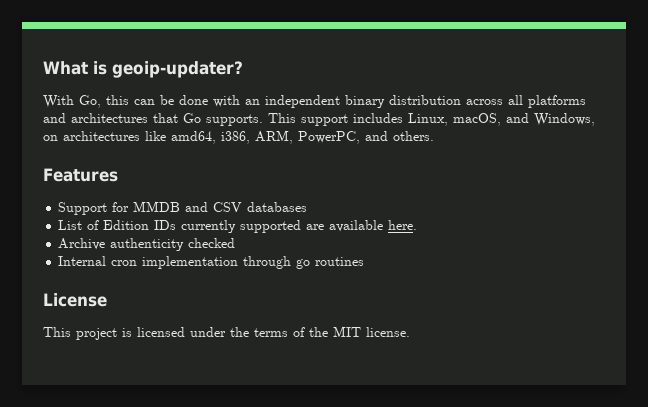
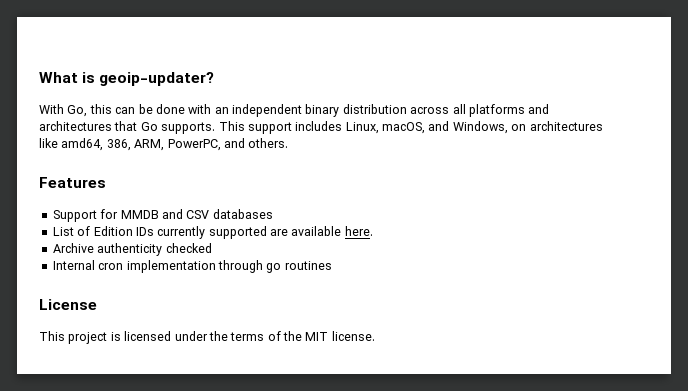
- This support includes Linux, macOS, and Windows, on architectures like amd64, i386, ARM, PowerPC, and others.
+ This support includes Linux, macOS, and Windows, on architectures like amd64, 386, ARM, PowerPC, and others.

